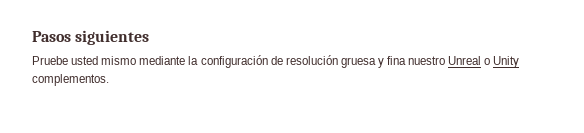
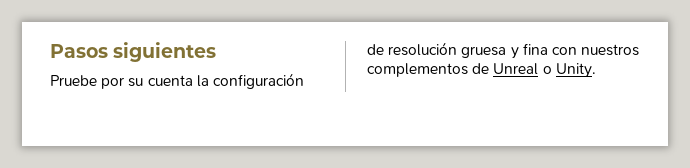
- Pruebe usted mismo mediante la configuración de resolución gruesa y fina nuestro Unreal o Unity complementos.
+ Pruebe por su cuenta la configuración de resolución gruesa y fina con nuestros complementos de Unreal o Unity.

